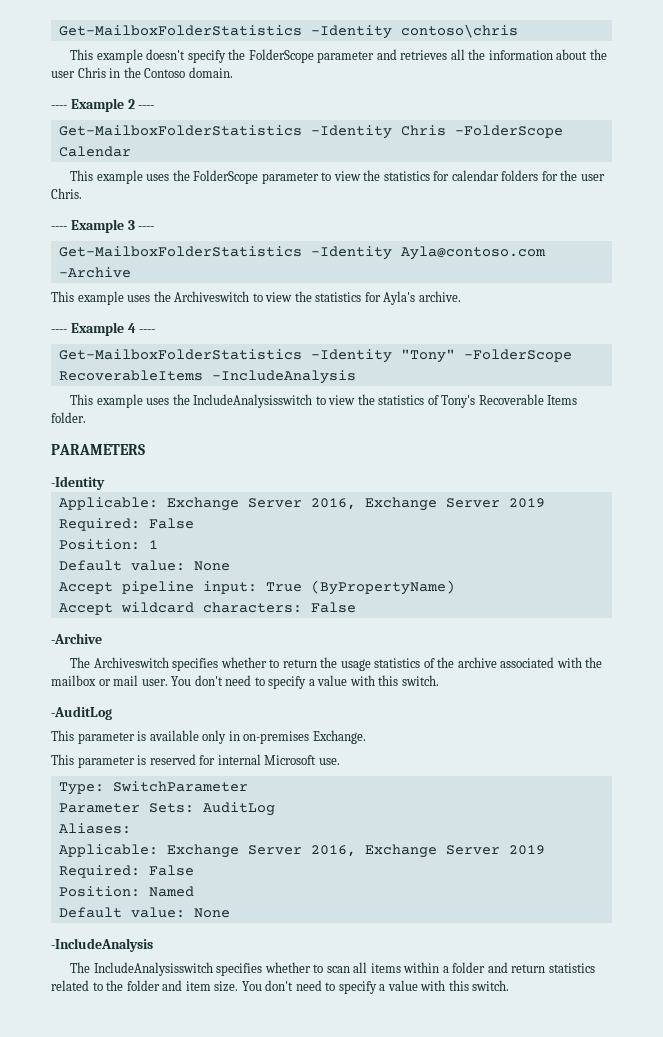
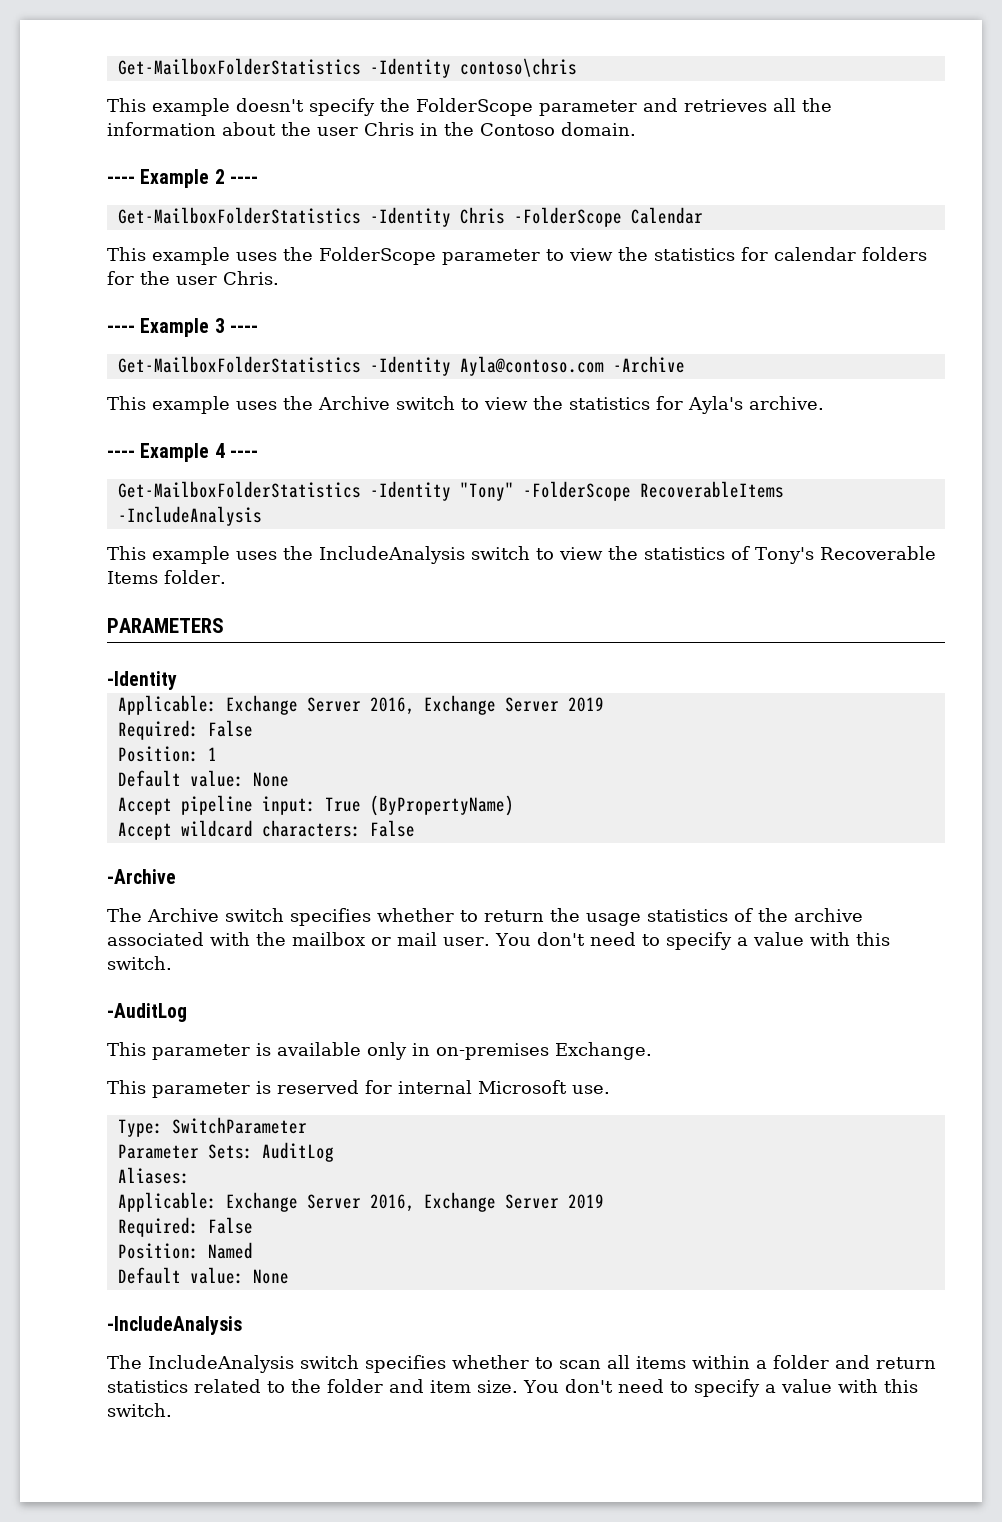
- This example uses the Archiveswitch to view the statistics for Ayla's archive.
+ This example uses the Archive switch to view the statistics for Ayla's archive.
- This example uses the IncludeAnalysisswitch to view the statistics of Tony's Recoverable Items folder.
+ This example uses the IncludeAnalysis switch to view the statistics of Tony's Recoverable Items folder.
- The Archiveswitch specifies whether to return the usage statistics of the archive associated with the mailbox or mail user.
+ The Archive switch specifies whether to return the usage statistics of the archive associated with the mailbox or mail user.
- The IncludeAnalysisswitch specifies whether to scan all items within a folder and return statistics related to the folder and item size.
+ The IncludeAnalysis switch specifies whether to scan all items within a folder and return statistics related to the folder and item size.

